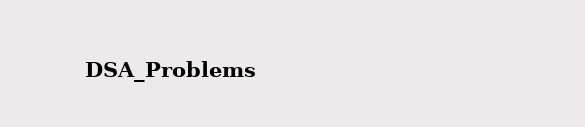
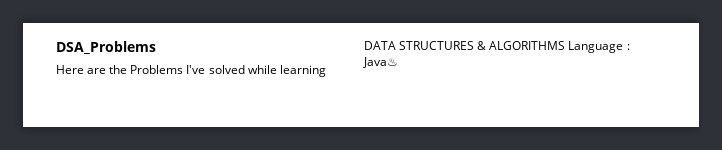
+ Here are the Problems I've solved while learning DATA STRUCTURES & ALGORITHMS Language : Java♨

